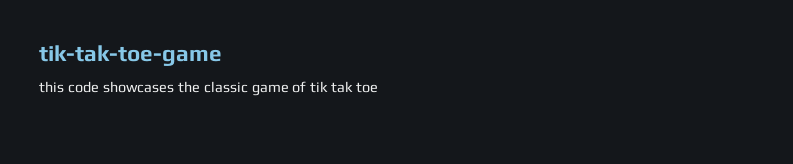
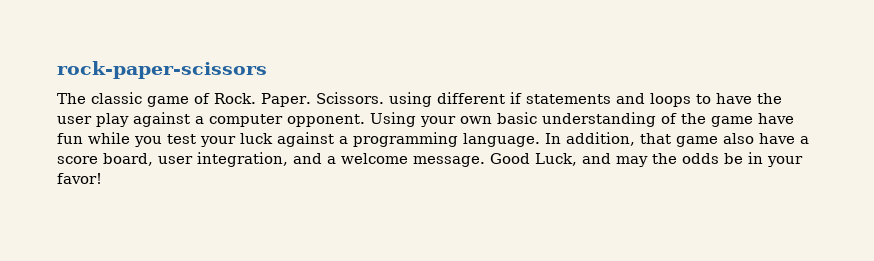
- tik-tak-toe-game
- this code showcases the classic game of tik tak toe
+ rock-paper-scissors
+ The classic game of Rock. Paper. Scissors. using different if statements and loops to have the user play against a computer opponent. Using your own basic understanding of the game have fun while you test your luck against a programming language. In addition, that game also have a score board, user integration, and a welcome message. Good Luck, and may the odds be in your favor!

